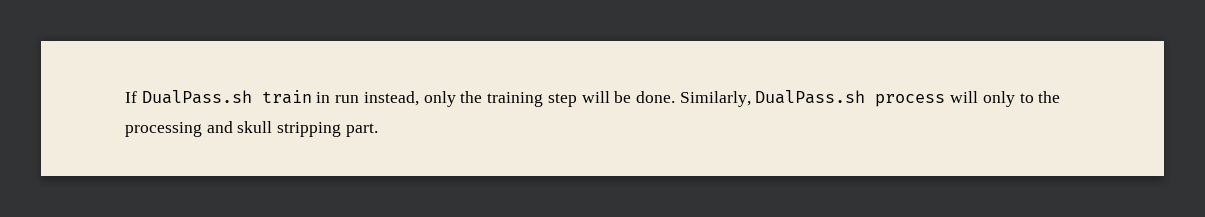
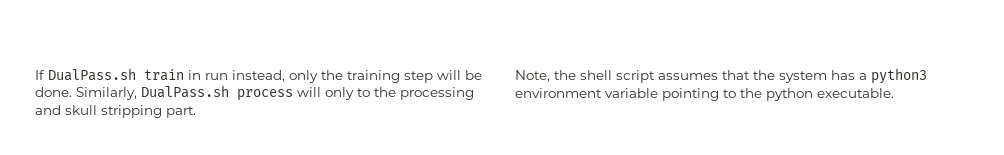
+ Note, the shell script assumes that the system has a python3 environment variable pointing to the python executable.

